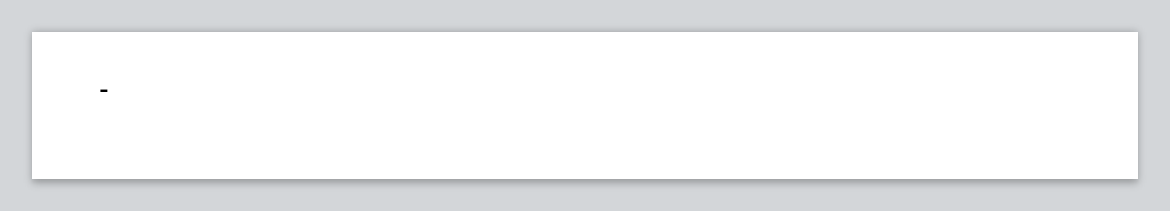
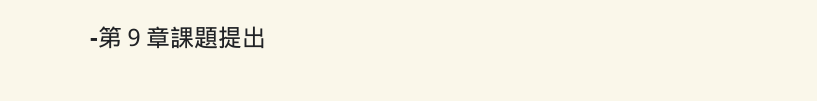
- -
+ -第９章課題提出

